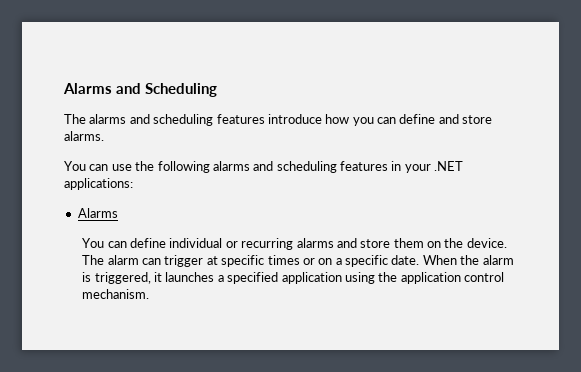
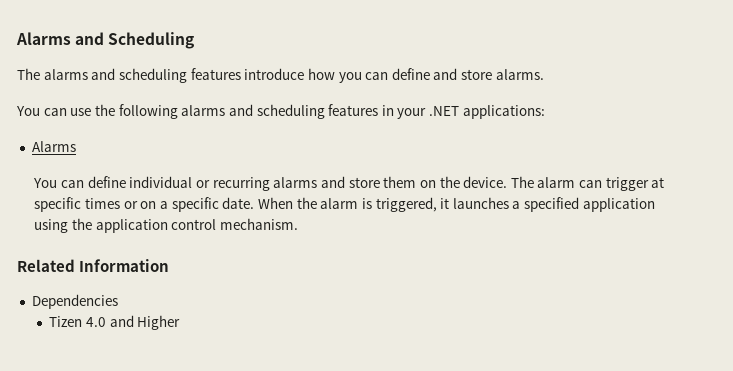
+ Related Information
+ Dependencies
+ Tizen 4.0 and Higher

